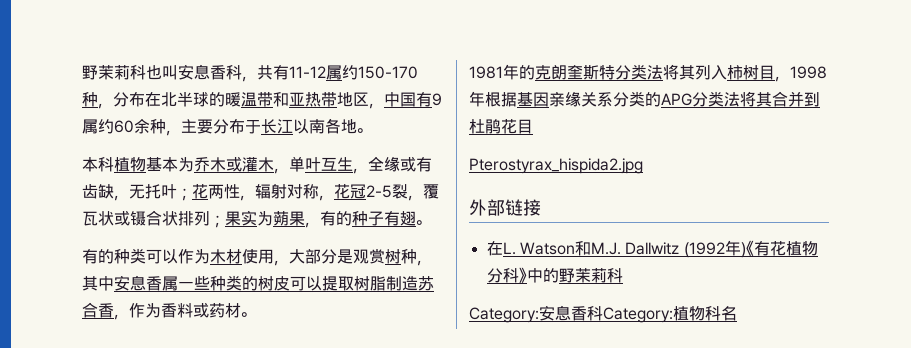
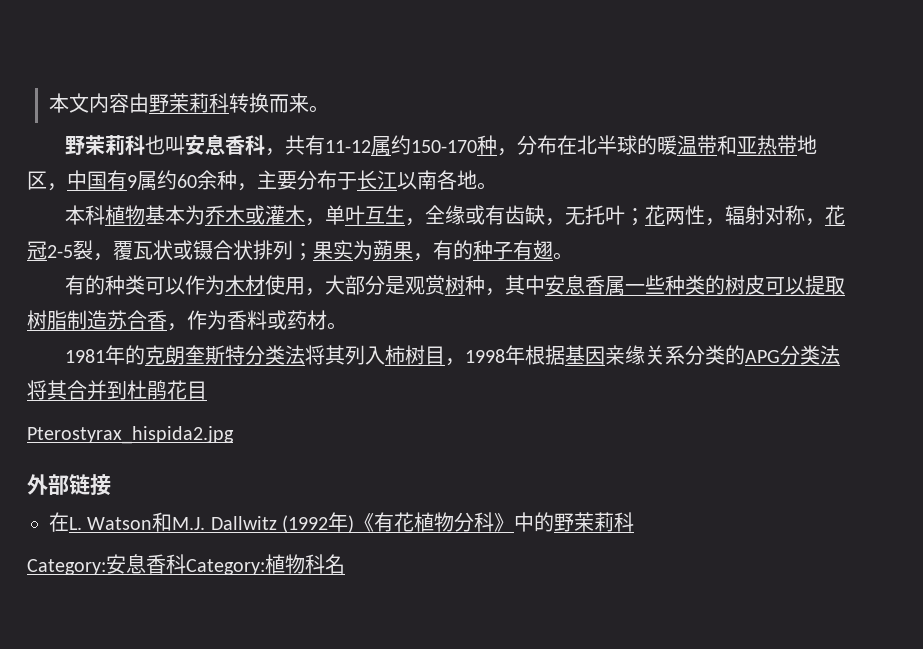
+ 本文内容由野茉莉科转换而来。

